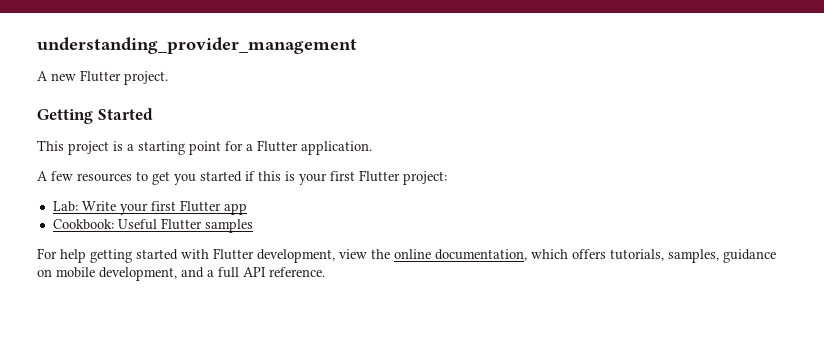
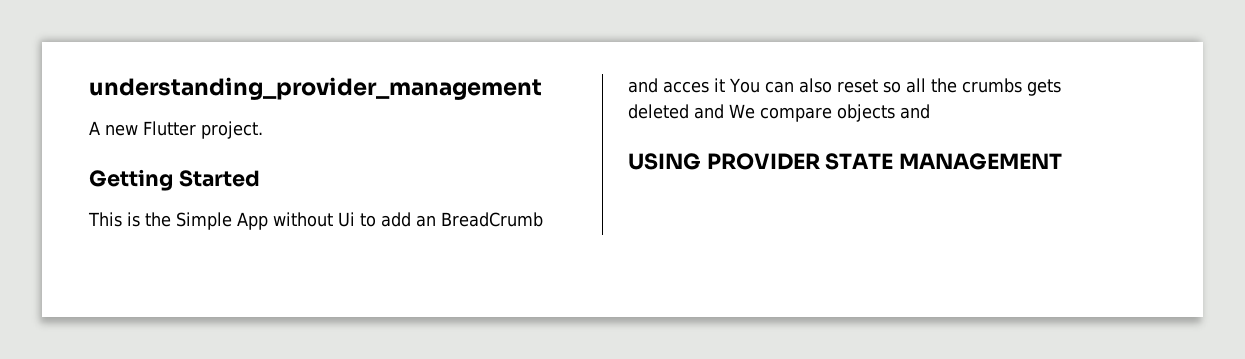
- This project is a starting point for a Flutter application.
- A few resources to get you started if this is your first Flutter project:
- Lab: Write your first Flutter app
- Cookbook: Useful Flutter samples
- For help getting started with Flutter development, view the online documentation, which offers tutorials, samples, guidance on mobile development, and a full API reference.
+ This is the Simple App without Ui to add an BreadCrumb and acces it You can also reset so all the crumbs gets deleted and We compare objects and
+ USING PROVIDER STATE MANAGEMENT

